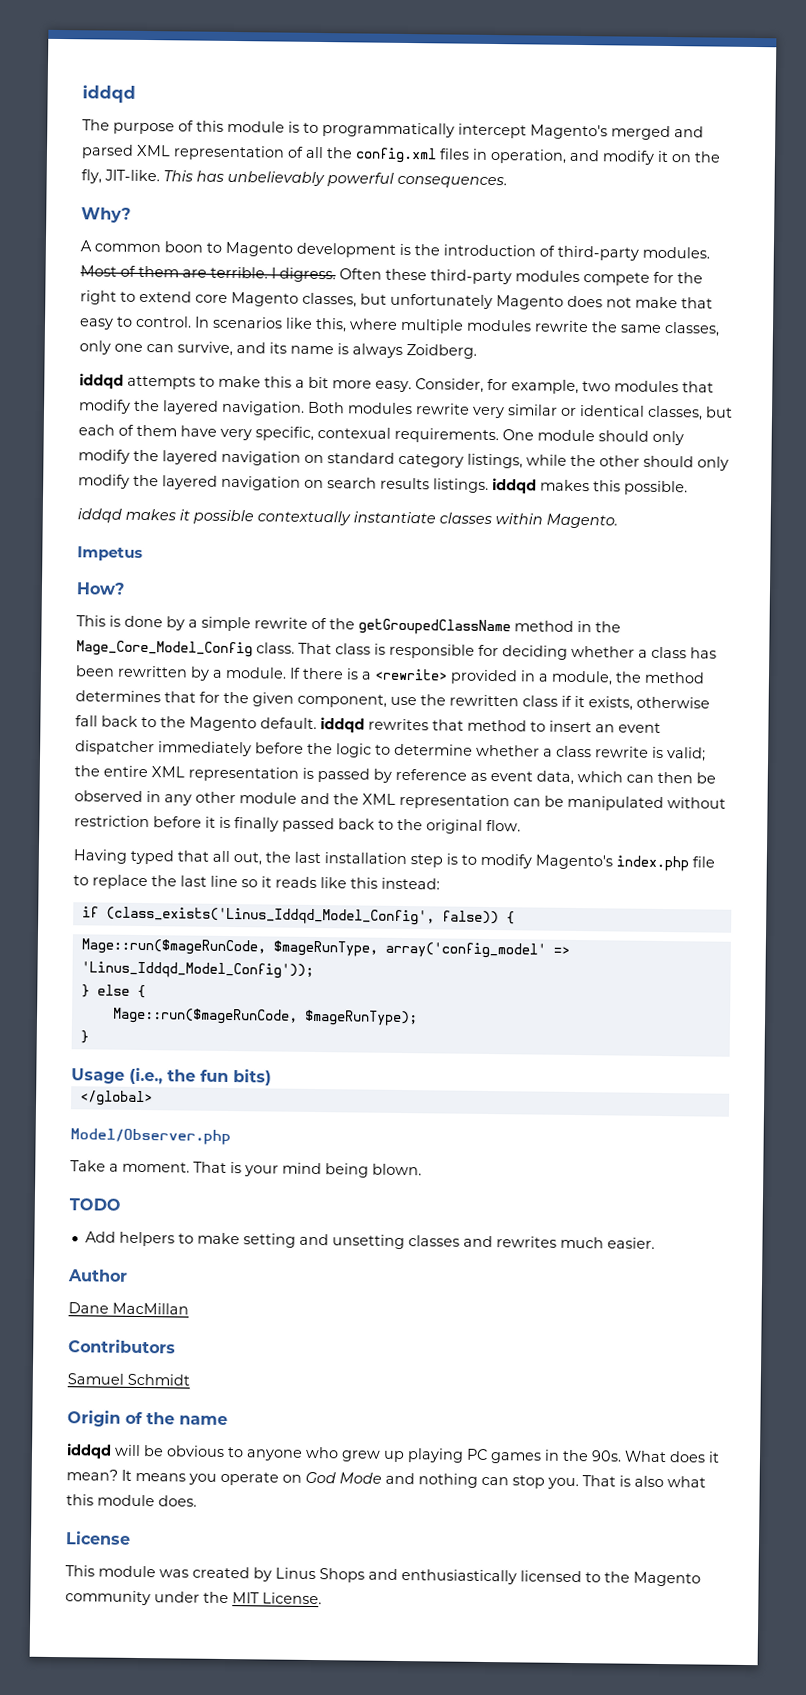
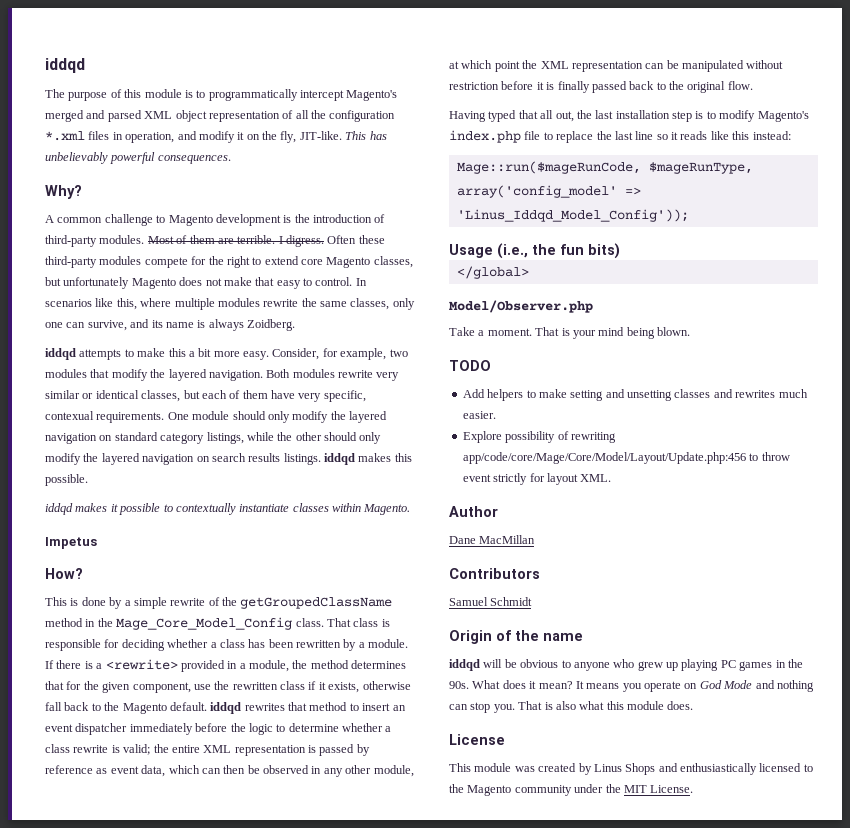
- The purpose of this module is to programmatically intercept Magento's merged and parsed XML representation of all the config.xml files in operation, and modify it on the fly, JIT-like.
+ The purpose of this module is to programmatically intercept Magento's merged and parsed XML object representation of all the configuration *.xml files in operation, and modify it on the fly, JIT-like.
- A common boon to Magento development is the introduction of third-party modules.
+ A common challenge to Magento development is the introduction of third-party modules.
- iddqd makes it possible contextually instantiate classes within Magento.
+ iddqd makes it possible to contextually instantiate classes within Magento.
- the entire XML representation is passed by reference as event data, which can then be observed in any other module and the XML representation can be manipulated without restriction before it is finally passed back to the original flow.
+ the entire XML representation is passed by reference as event data, which can then be observed in any other module, at which point the XML representation can be manipulated without restriction before it is finally passed back to the original flow.
- if (class_exists('Linus_Iddqd_Model_Config', false)) {
- } else {
- Mage::run($mageRunCode, $mageRunType);
- }
+ Explore possibility of rewriting app/code/core/Mage/Core/Model/Layout/Update.php:456 to throw event strictly for layout XML.

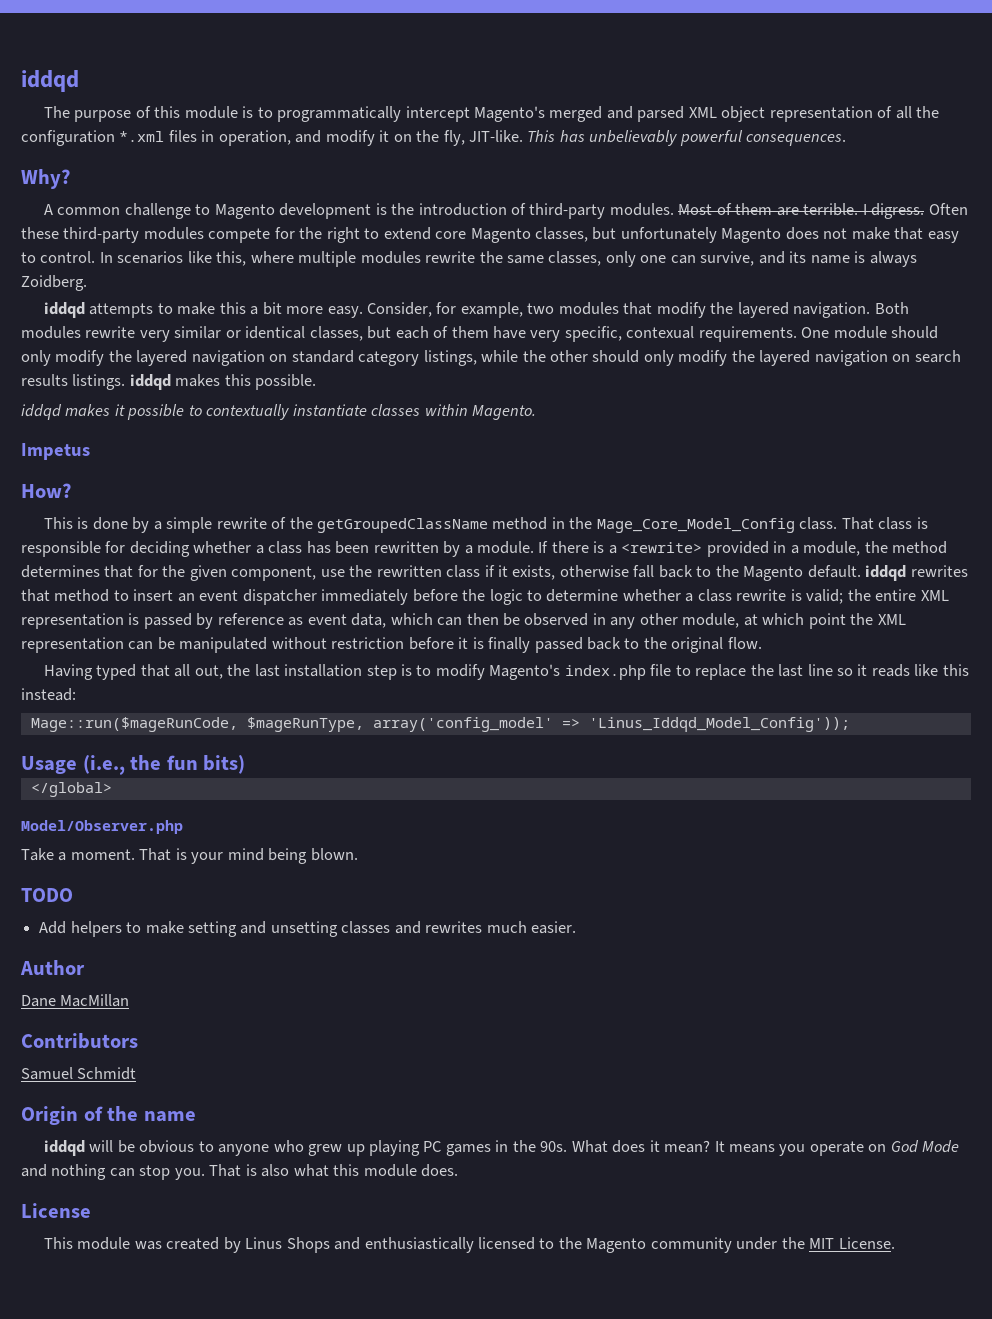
- Explore possibility of rewriting app/code/core/Mage/Core/Model/Layout/Update.php:456 to throw event strictly for layout XML.

